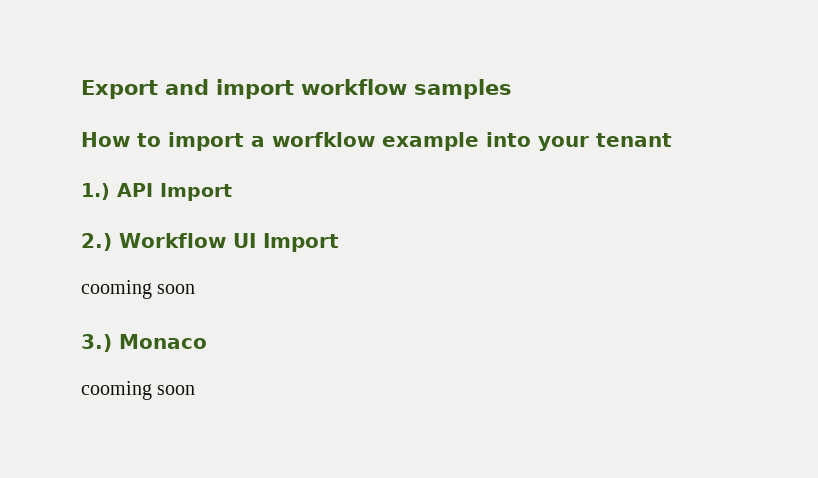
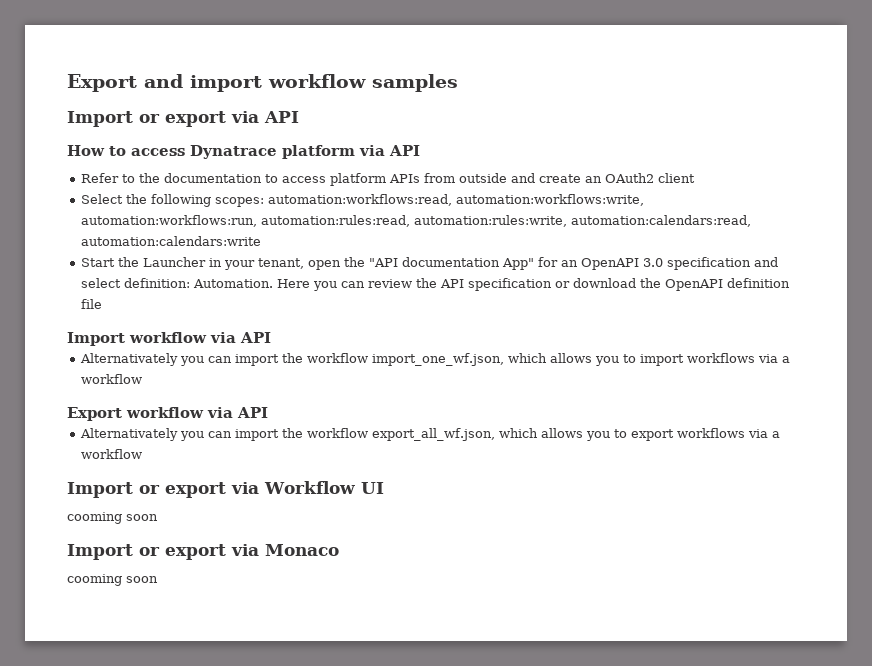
- How to import a worfklow example into your tenant
- 1.) API Import
- 2.) Workflow UI Import
+ Import or export via API
+ How to access Dynatrace platform via API
+ Refer to the documentation to access platform APIs from outside and create an OAuth2 client
+ Select the following scopes: automation:workflows:read, automation:workflows:write, automation:workflows:run, automation:rules:read, automation:rules:write, automation:calendars:read, automation:calendars:write
+ Start the Launcher in your tenant, open the "API documentation App" for an OpenAPI 3.0 specification and select definition: Automation. Here you can review the API specification or download the OpenAPI definition file
+ Import workflow via API
+ Alternativately you can import the workflow import_one_wf.json, which allows you to import workflows via a workflow
+ Export workflow via API
+ Alternativately you can import the workflow export_all_wf.json, which allows you to export workflows via a workflow
+ Import or export via Workflow UI
- 3.) Monaco
+ Import or export via Monaco

